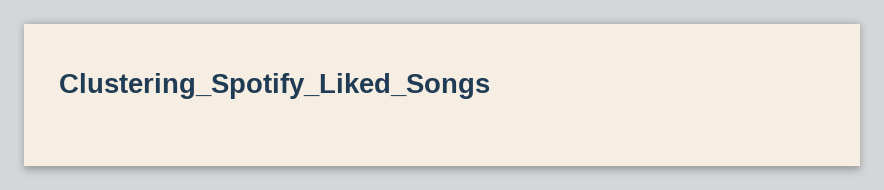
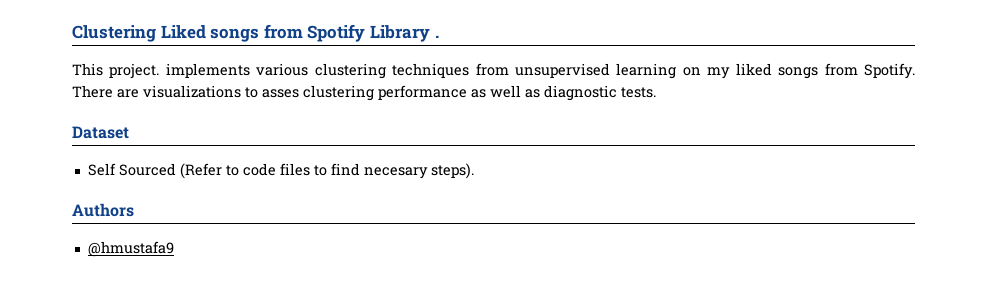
- Clustering_Spotify_Liked_Songs
+ Clustering Liked songs from Spotify Library .
+ This project. implements various clustering techniques from unsupervised learning on my liked songs from Spotify. There are visualizations to asses clustering performance as well as diagnostic tests.
+ Dataset
+ Self Sourced (Refer to code files to find necesary steps).
+ Authors
+ @hmustafa9

